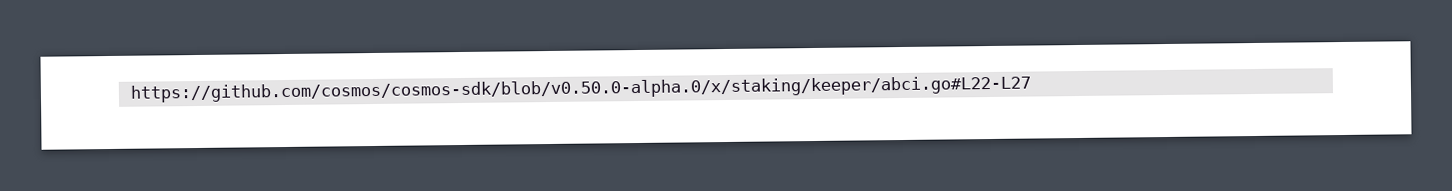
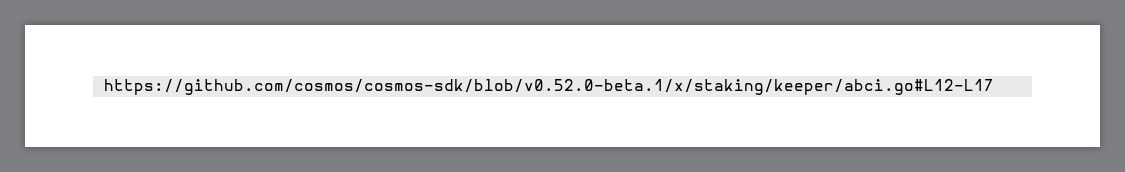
- https://github.com/cosmos/cosmos-sdk/blob/v0.50.0-alpha.0/x/staking/keeper/abci.go#L22-L27
+ https://github.com/cosmos/cosmos-sdk/blob/v0.52.0-beta.1/x/staking/keeper/abci.go#L12-L17

